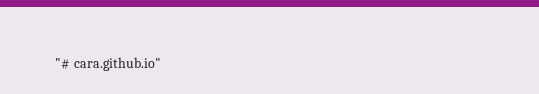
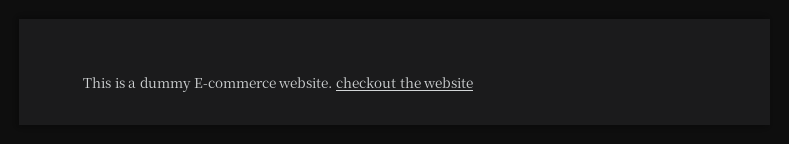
- "# cara.github.io"
+ This is a dummy E-commerce website. checkout the website

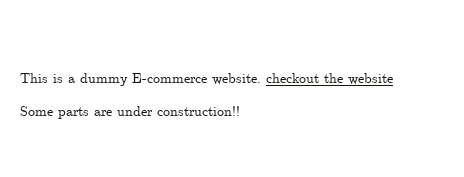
+ Some parts are under construction!!

